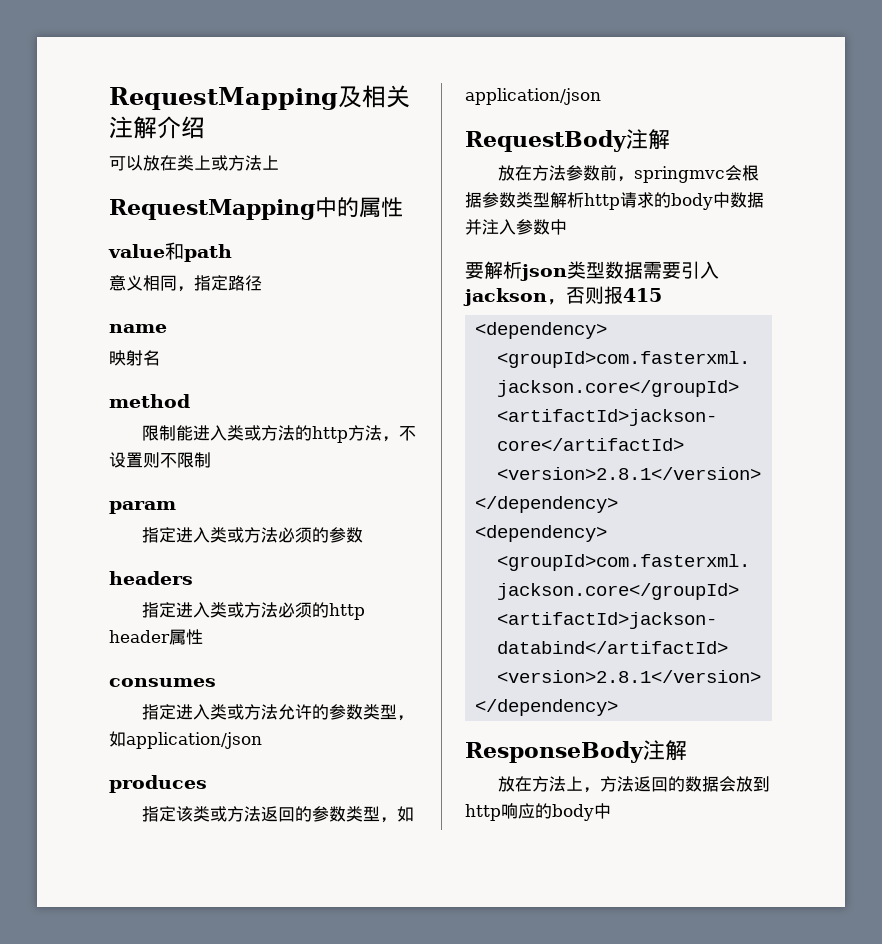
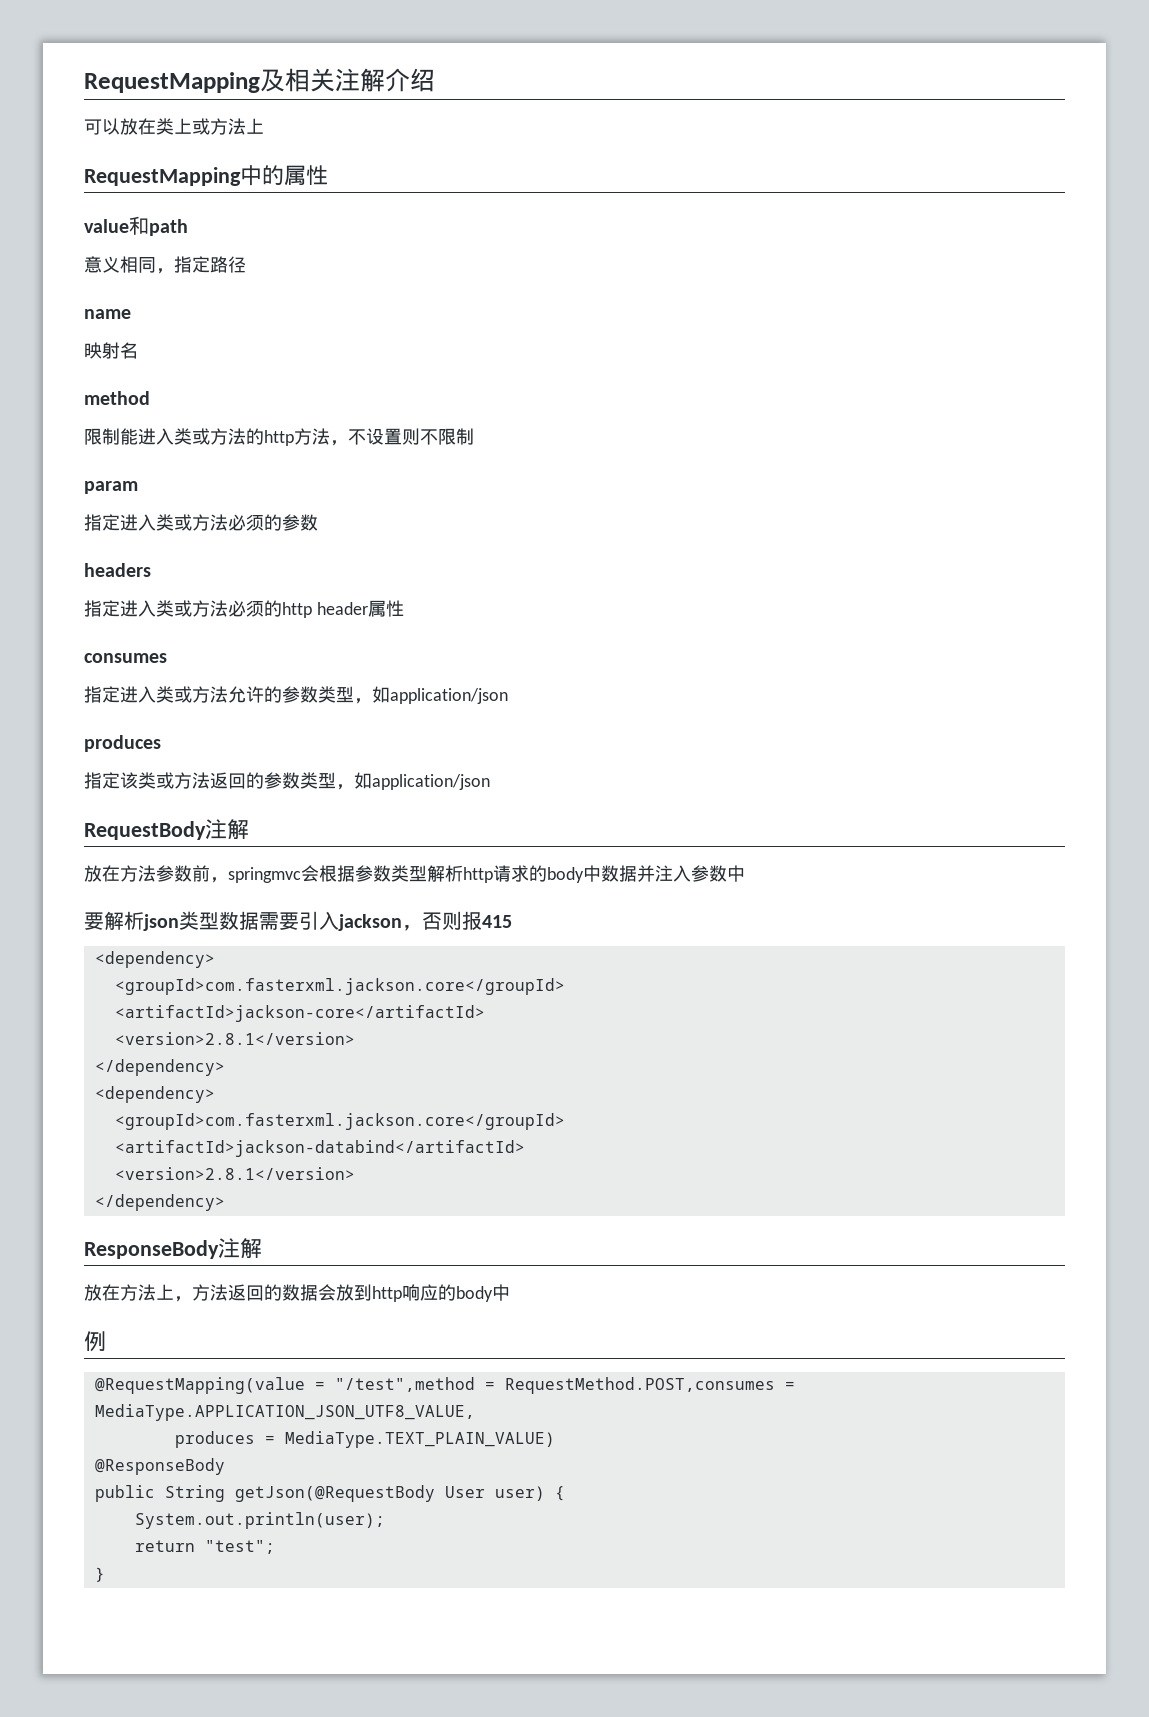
+ 例
+ @RequestMapping(value = "/test",method = RequestMethod.POST,consumes = MediaType.APPLICATION_JSON_UTF8_VALUE,
+ produces = MediaType.TEXT_PLAIN_VALUE)
+ @ResponseBody
+ public String getJson(@RequestBody User user) {
+ System.out.println(user);
+ return "test";
+ }

